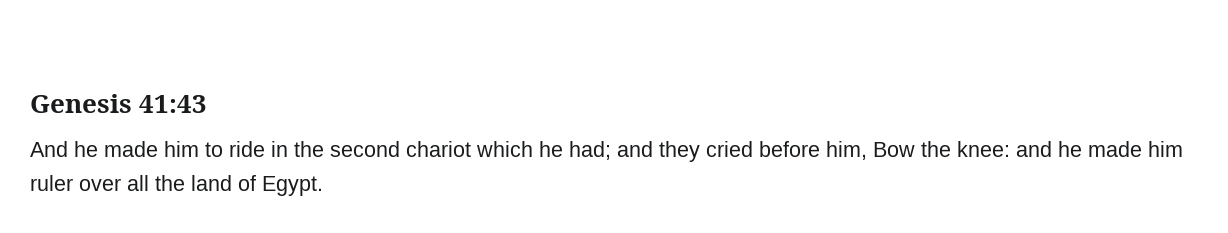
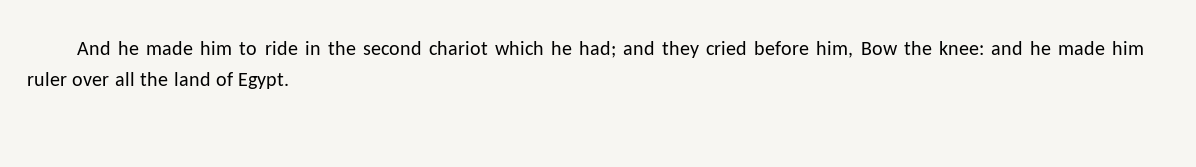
- Genesis 41:43

